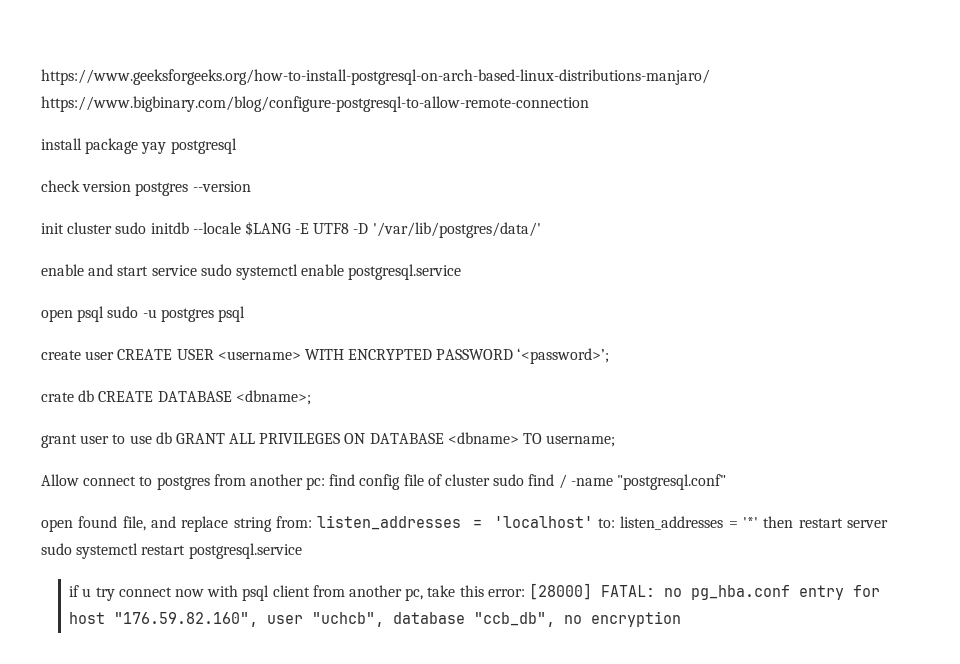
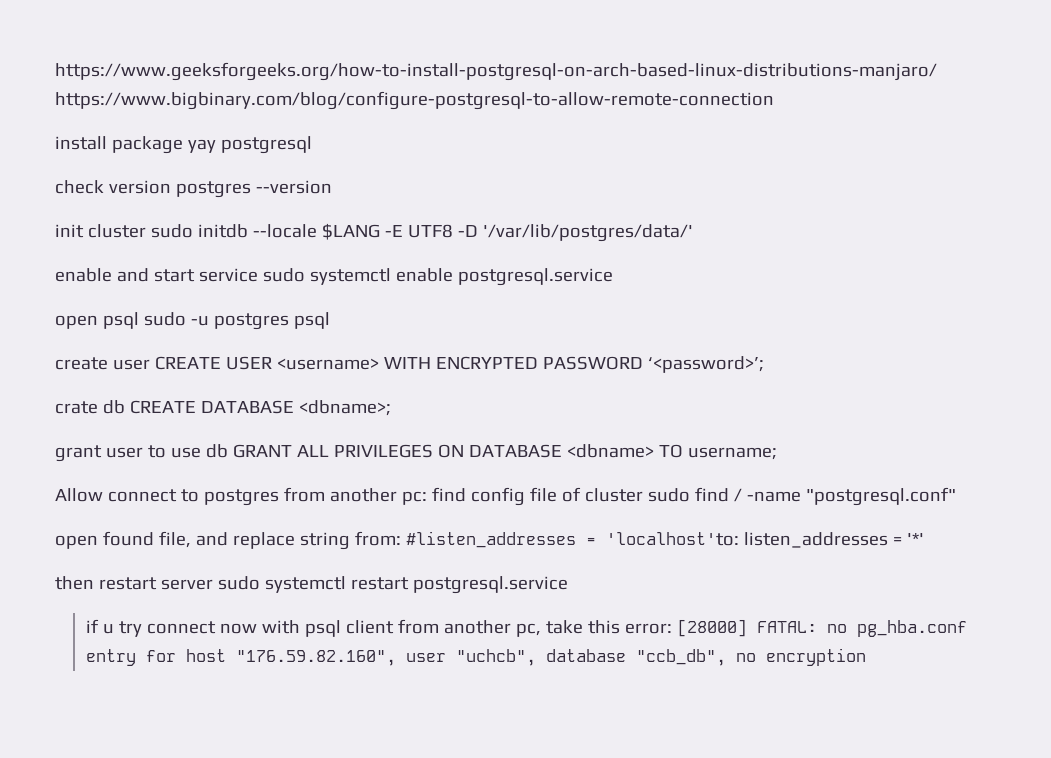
- open found file, and replace string from: listen_addresses = 'localhost' to: listen_addresses = '*' then restart server sudo systemctl restart postgresql.service
+ open found file, and replace string from: #listen_addresses = 'localhost'to: listen_addresses = '*'
+ then restart server sudo systemctl restart postgresql.service

